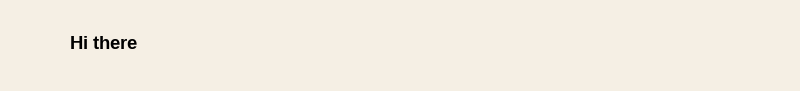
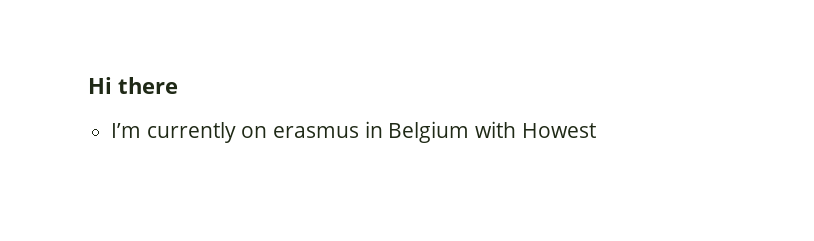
+ I’m currently on erasmus in Belgium with Howest

